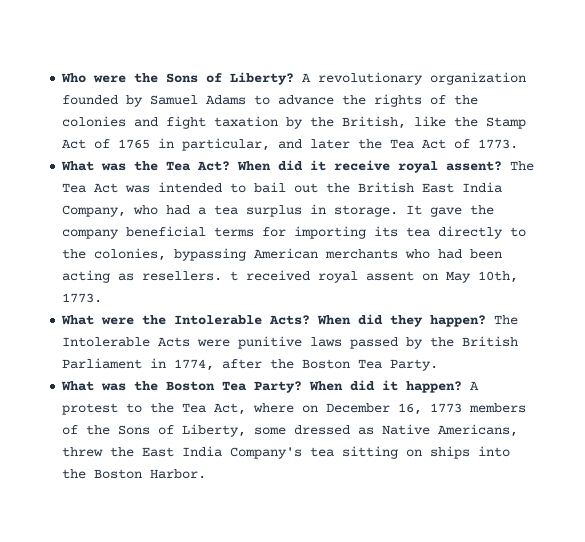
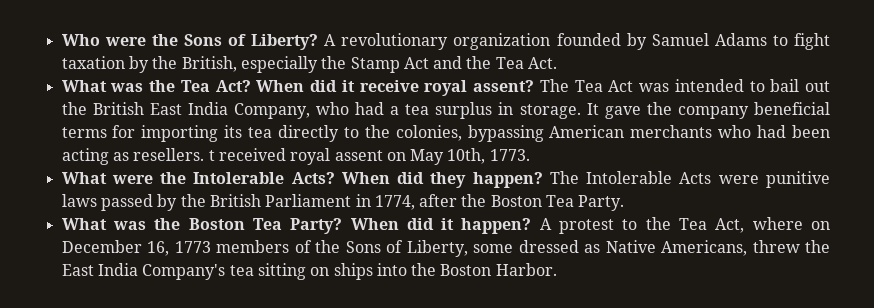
- A revolutionary organization founded by Samuel Adams to advance the rights of the colonies and fight taxation by the British, like the Stamp Act of 1765 in particular, and later the Tea Act of 1773.
+ A revolutionary organization founded by Samuel Adams to fight taxation by the British, especially the Stamp Act and the Tea Act.

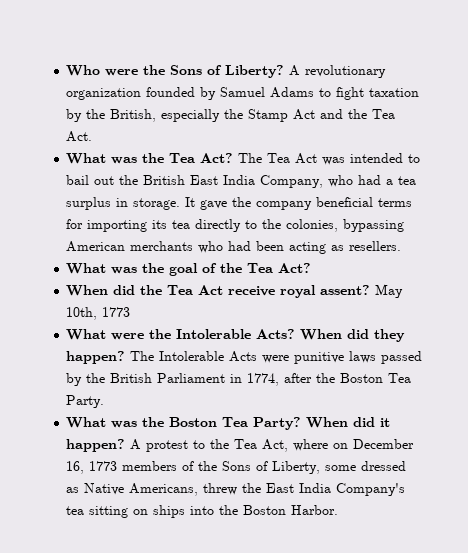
- When did it receive royal assent?
- It gave the company beneficial terms for importing its tea directly to the colonies, bypassing American merchants who had been acting as resellers. t received royal assent on May 10th, 1773.
+ It gave the company beneficial terms for importing its tea directly to the colonies, bypassing American merchants who had been acting as resellers.
+ What was the goal of the Tea Act?
+ When did the Tea Act receive royal assent? May 10th, 1773

